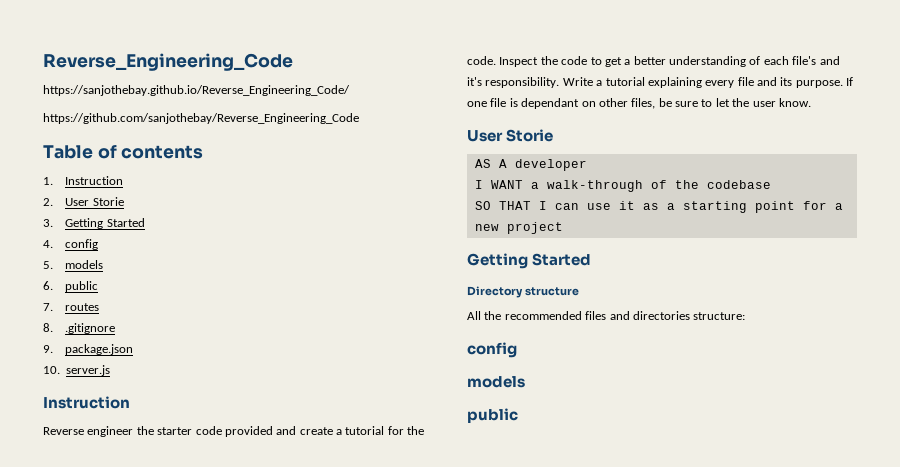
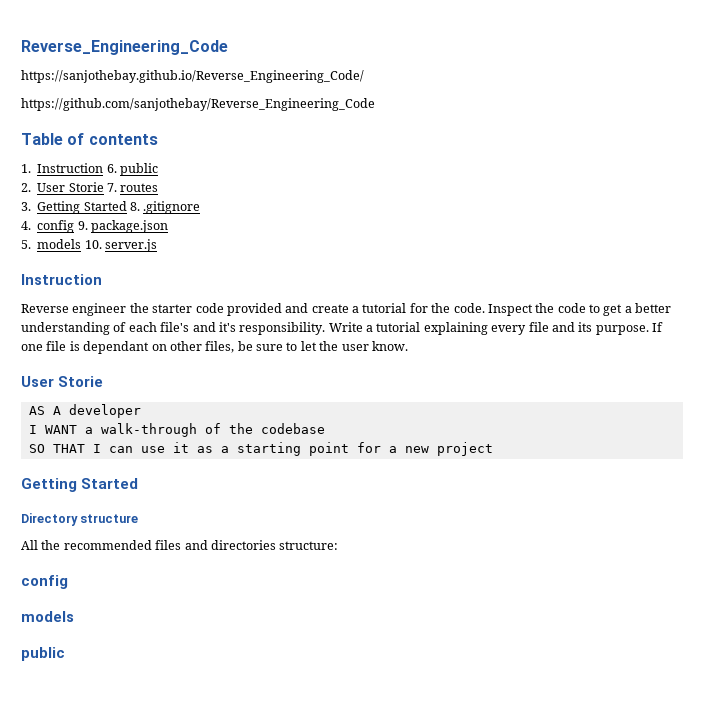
- 1. Instruction
+ 1. Instruction 6. public
- 2. User Storie
+ 2. User Storie 7. routes
- 3. Getting Started
+ 3. Getting Started 8. .gitignore
- 4. config
+ 4. config 9. package.json
- 5. models
- 6. public
- 7. routes
- 8. .gitignore
- 9. package.json
- 10. server.js
+ 5. models 10. server.js

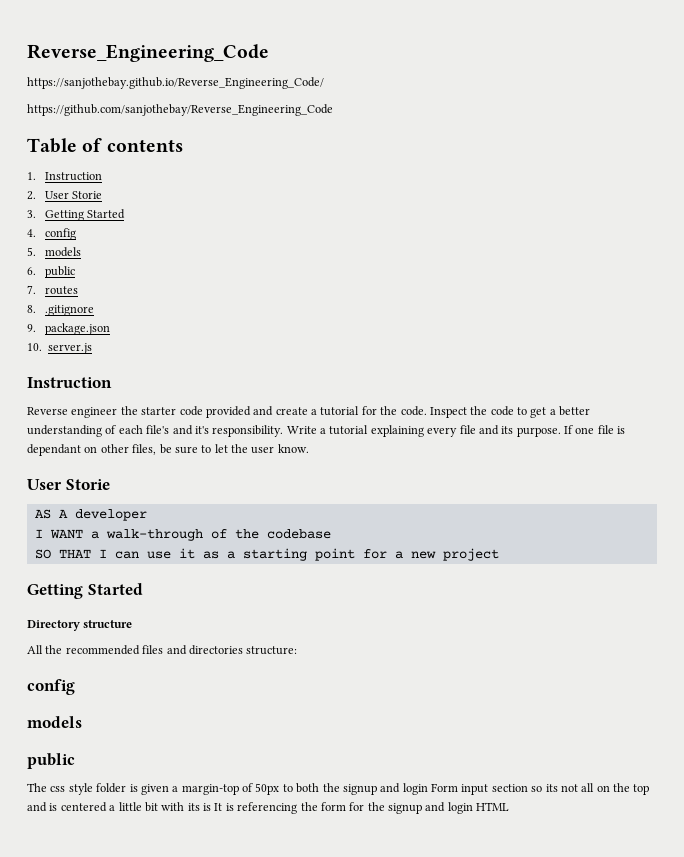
- 1. Instruction 6. public
+ 1. Instruction
- 2. User Storie 7. routes
+ 2. User Storie
- 3. Getting Started 8. .gitignore
- 4. config 9. package.json
- 5. models 10. server.js
+ 3. Getting Started
+ 4. config
+ 5. models
+ 6. public
+ 7. routes
+ 8. .gitignore
+ 9. package.json
+ 10. server.js
+ The css style folder is given a margin-top of 50px to both the signup and login Form input section so its not all on the top and is centered a little bit with its is It is referencing the form for the signup and login HTML

